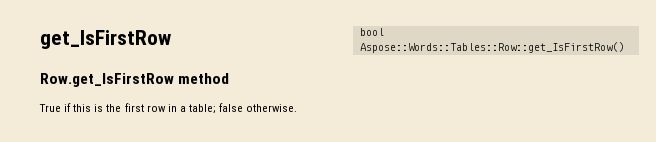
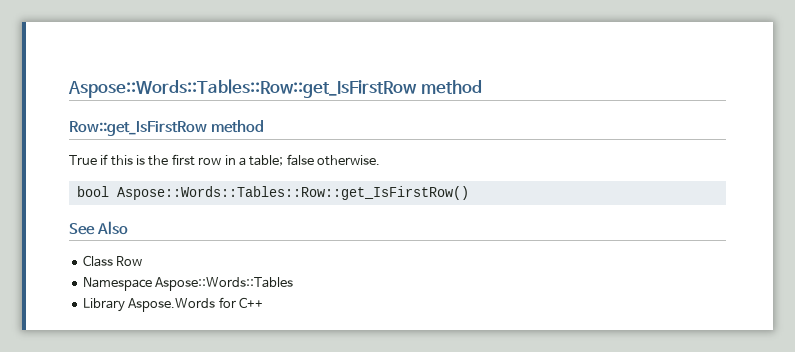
- get_IsFirstRow
- Row.get_IsFirstRow method
+ Aspose::Words::Tables::Row::get_IsFirstRow method
+ Row::get_IsFirstRow method
+ See Also
+ Class Row
+ Namespace Aspose::Words::Tables
+ Library Aspose.Words for C++

